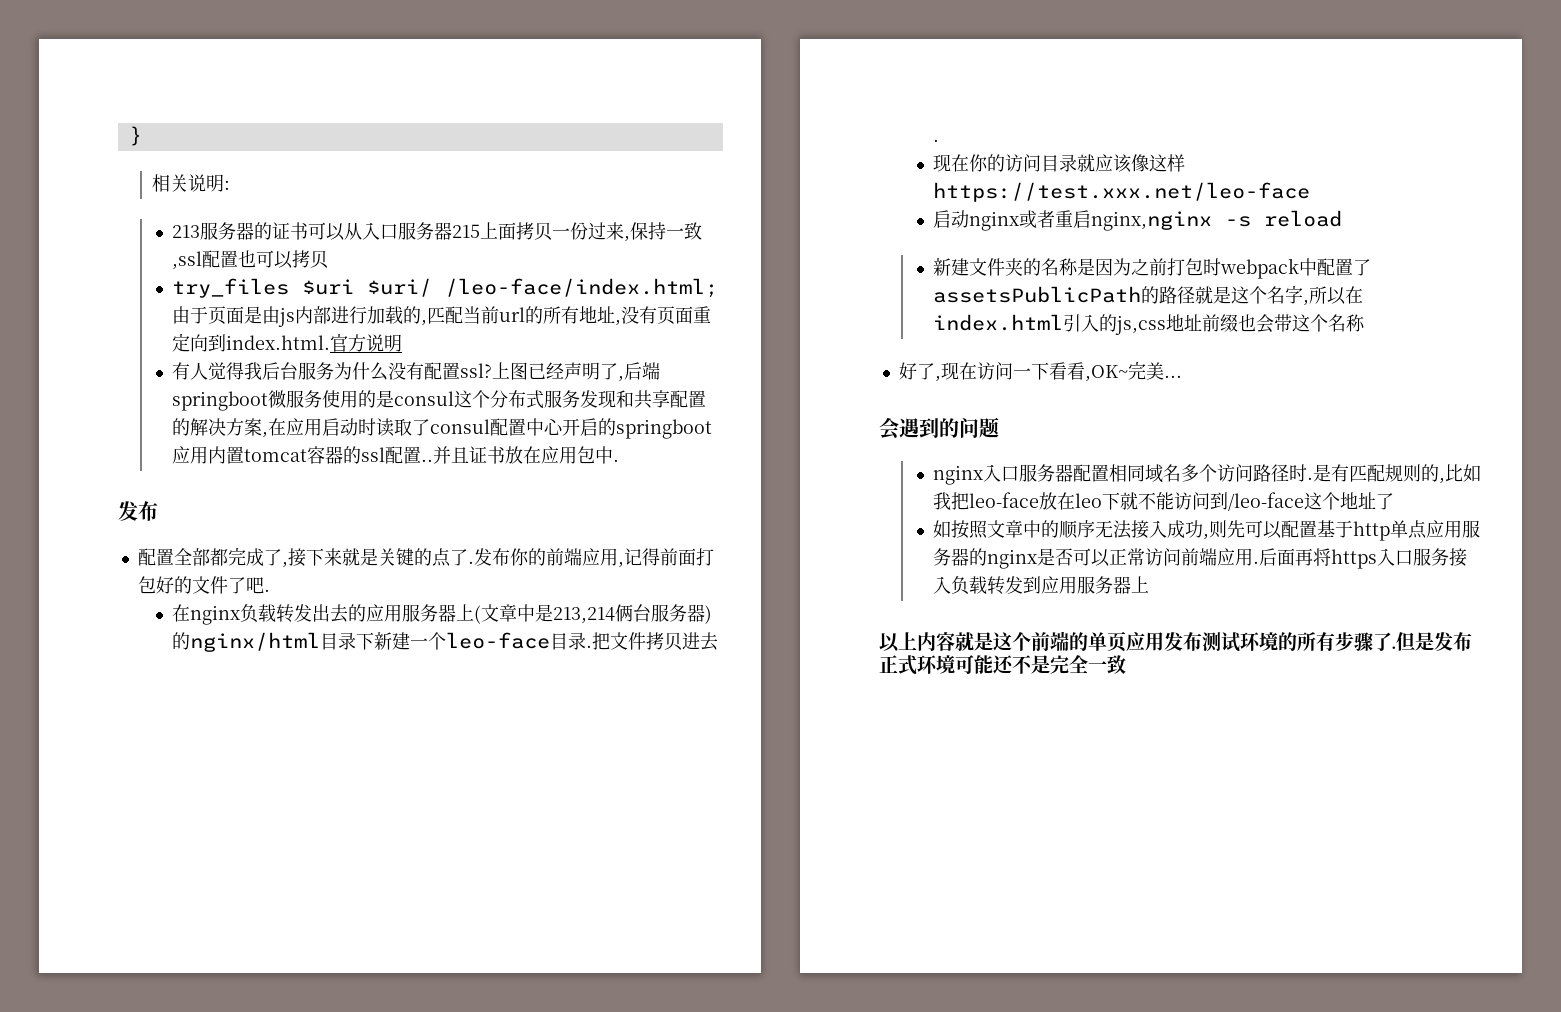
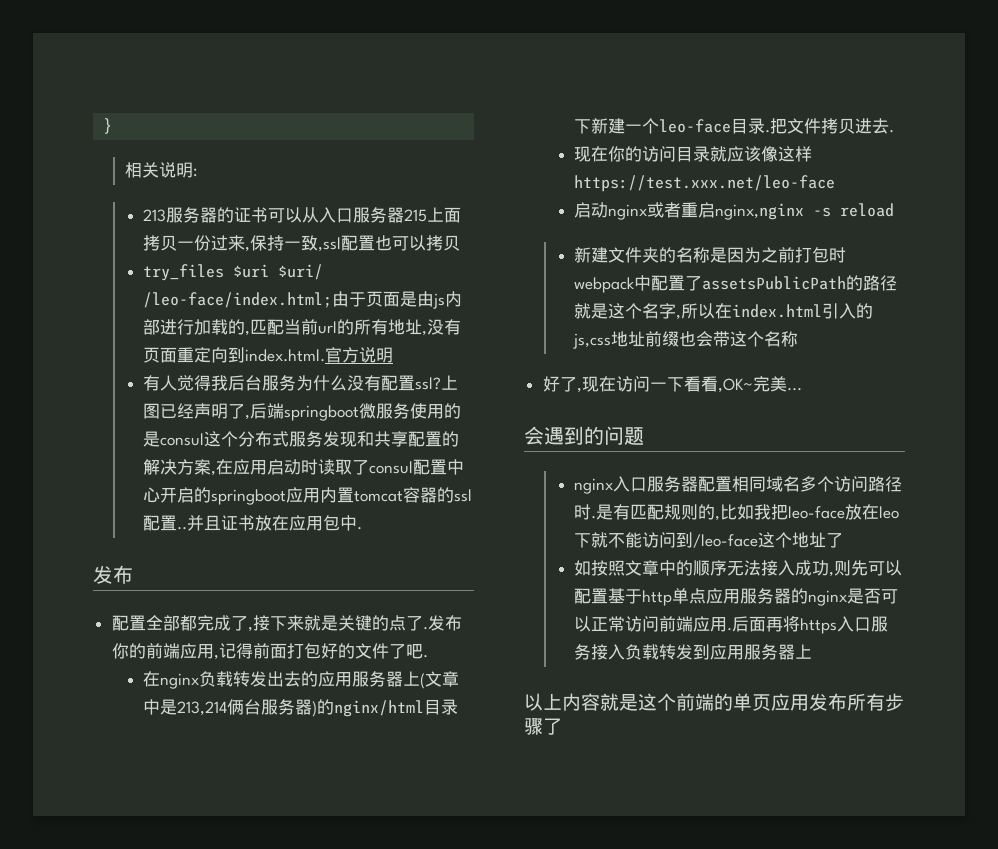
- 以上内容就是这个前端的单页应用发布测试环境的所有步骤了.但是发布正式环境可能还不是完全一致
+ 以上内容就是这个前端的单页应用发布所有步骤了

